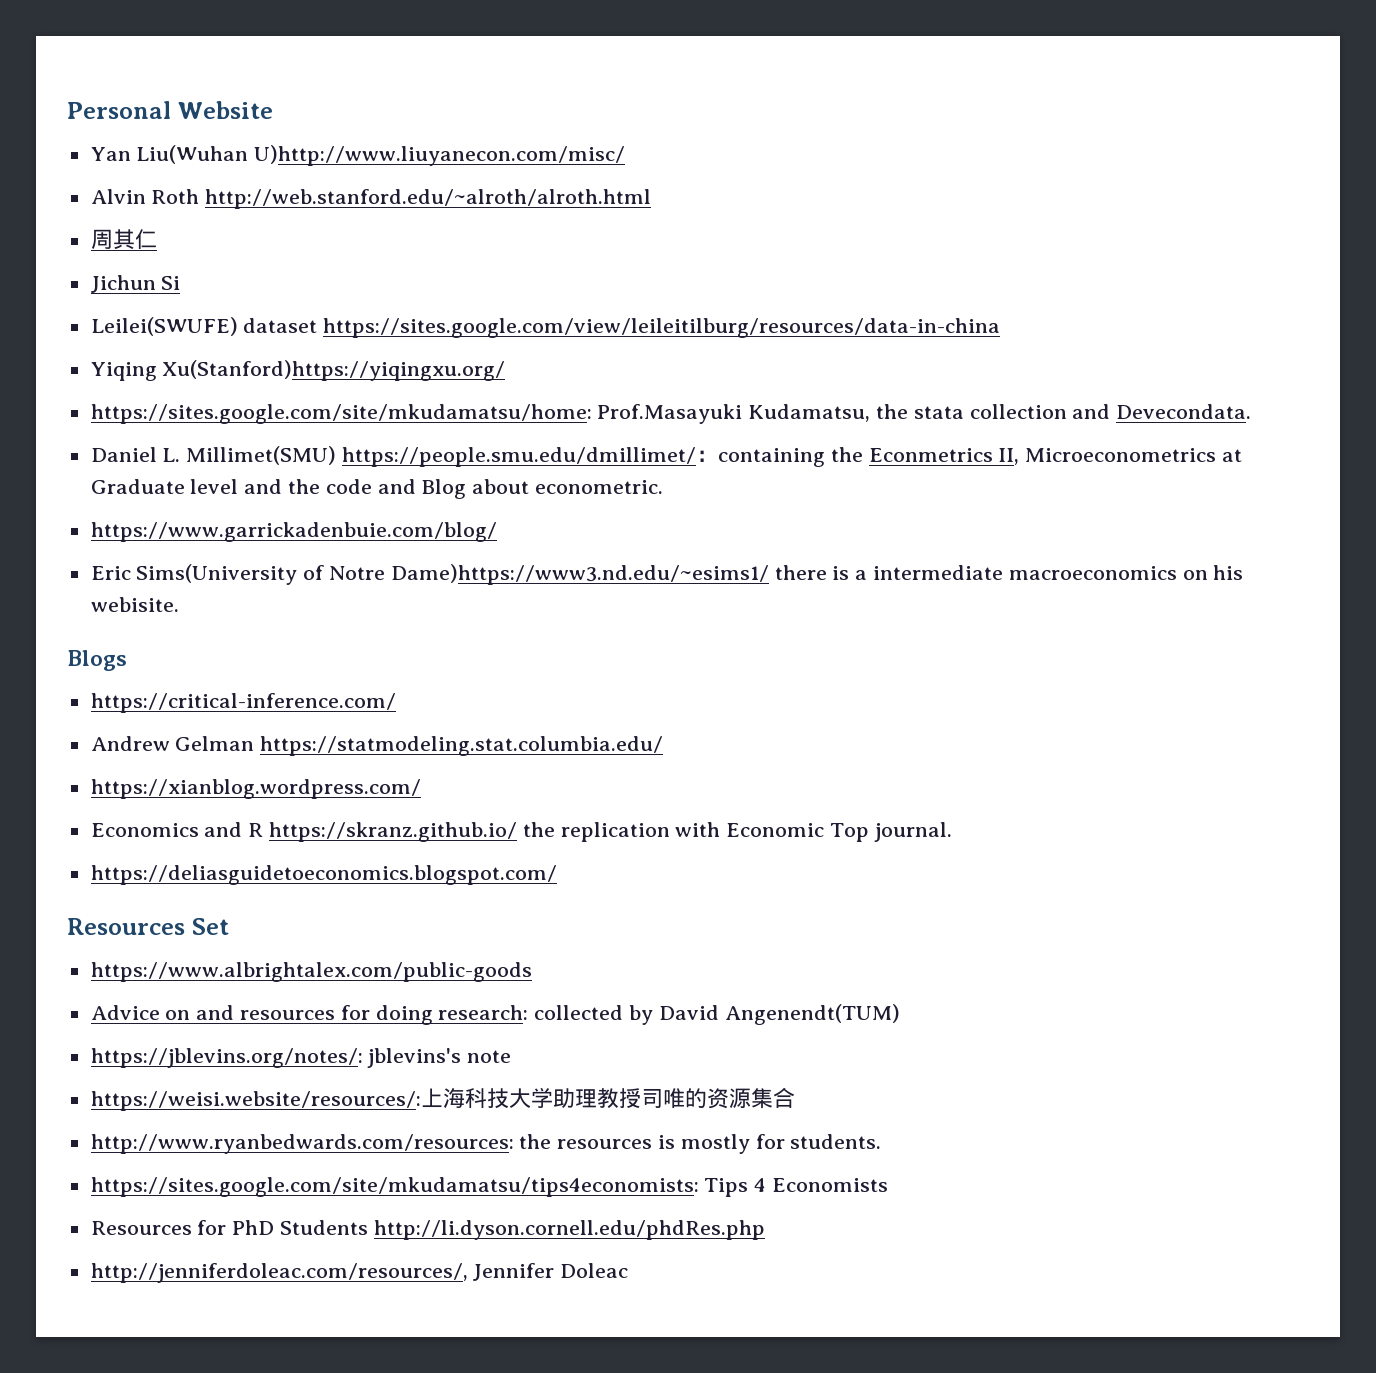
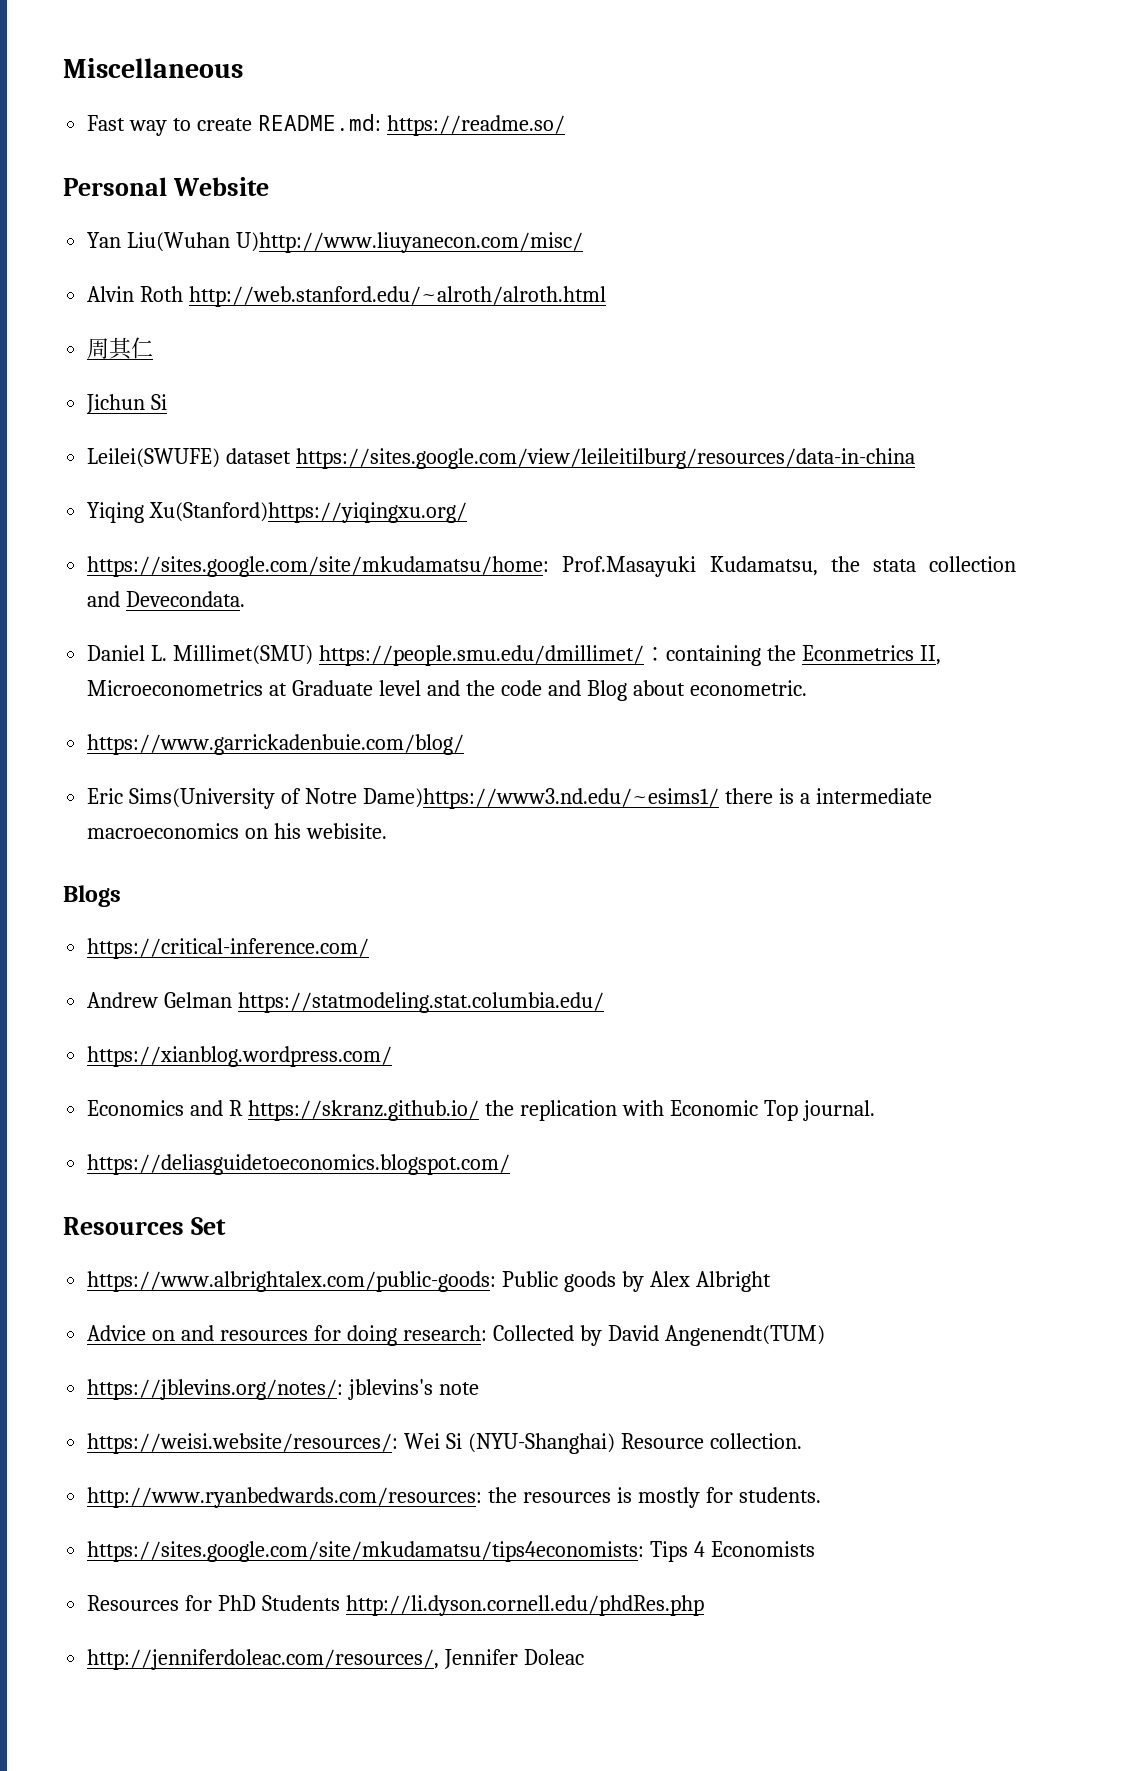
+ Miscellaneous
+ Fast way to create README.md: https://readme.so/
- https://www.albrightalex.com/public-goods
+ https://www.albrightalex.com/public-goods: Public goods by Alex Albright
- Advice on and resources for doing research: collected by David Angenendt(TUM)
+ Advice on and resources for doing research: Collected by David Angenendt(TUM)
- https://weisi.website/resources/:上海科技大学助理教授司唯的资源集合
+ https://weisi.website/resources/: Wei Si (NYU-Shanghai) Resource collection.

